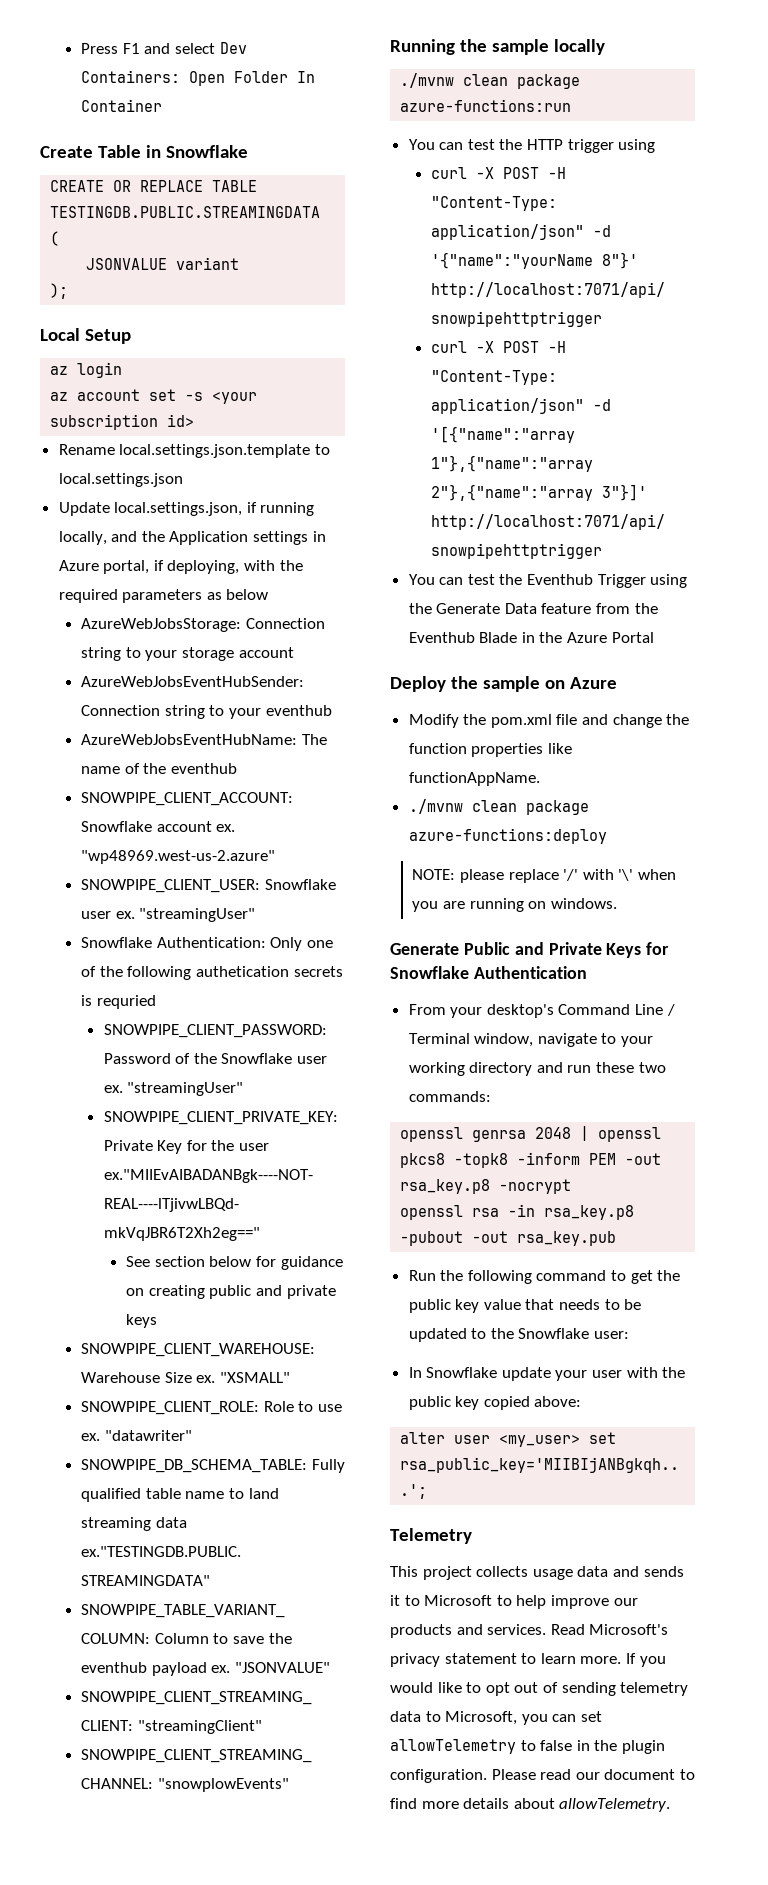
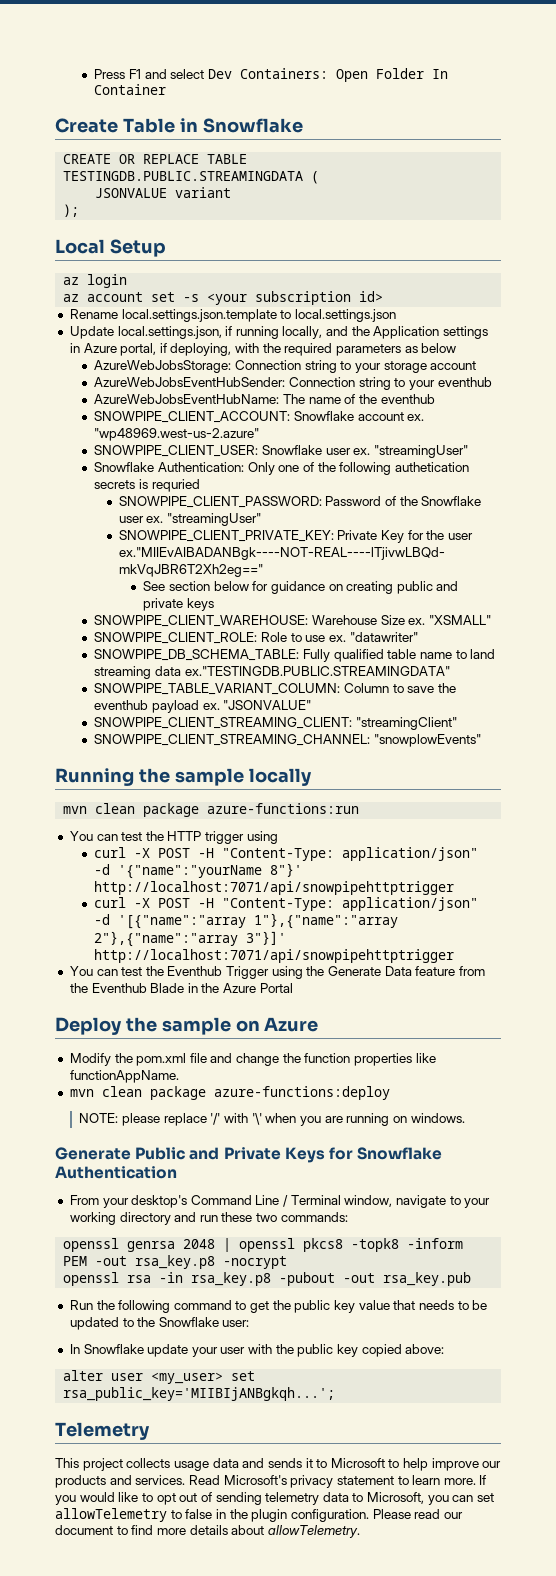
- ./mvnw clean package azure-functions:run
+ mvn clean package azure-functions:run
- ./mvnw clean package azure-functions:deploy
+ mvn clean package azure-functions:deploy

